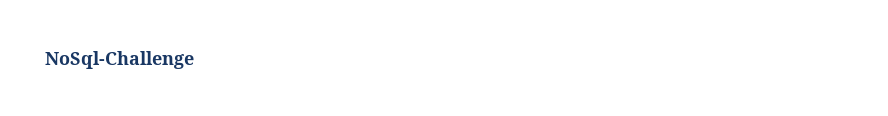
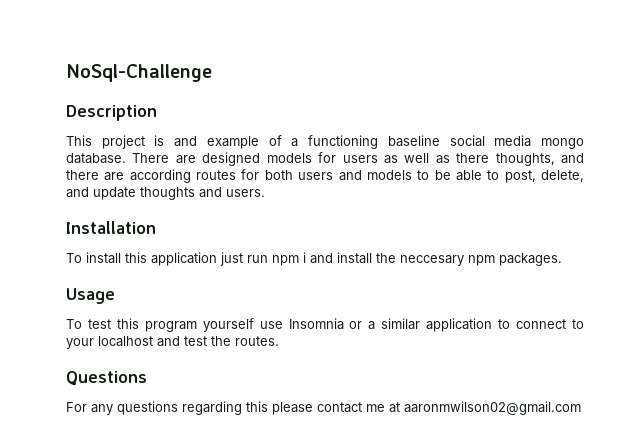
+ Description
+ This project is and example of a functioning baseline social media mongo database. There are designed models for users as well as there thoughts, and there are according routes for both users and models to be able to post, delete, and update thoughts and users.
+ Installation
+ To install this application just run npm i and install the neccesary npm packages.
+ Usage
+ To test this program yourself use Insomnia or a similar application to connect to your localhost and test the routes.
+ Questions
+ For any questions regarding this please contact me at aaronmwilson02@gmail.com

